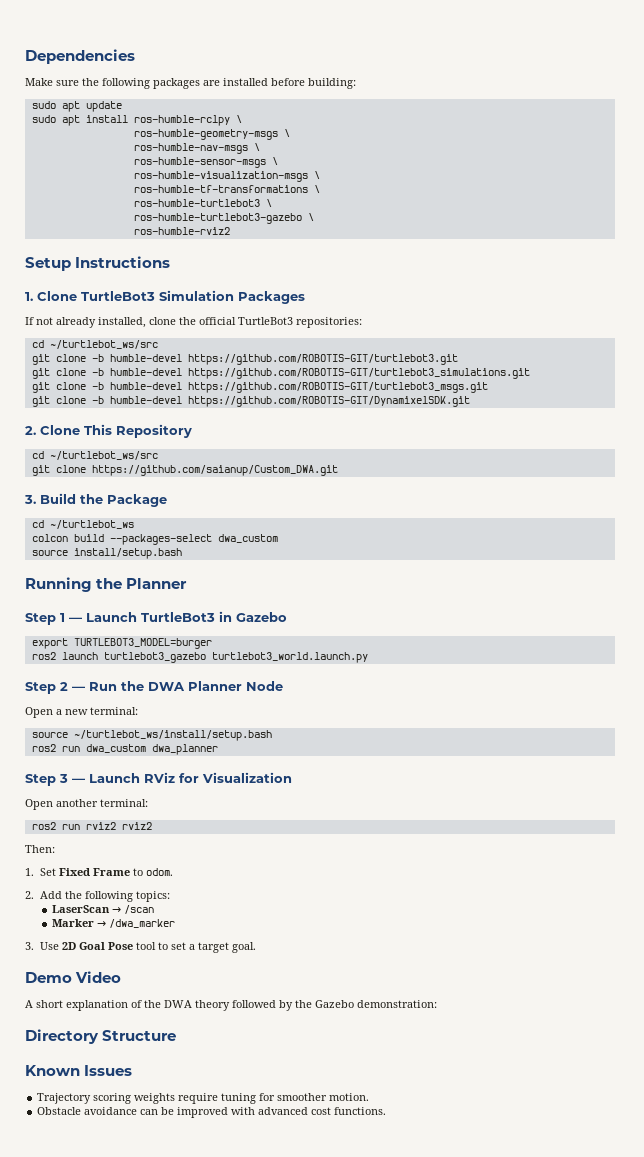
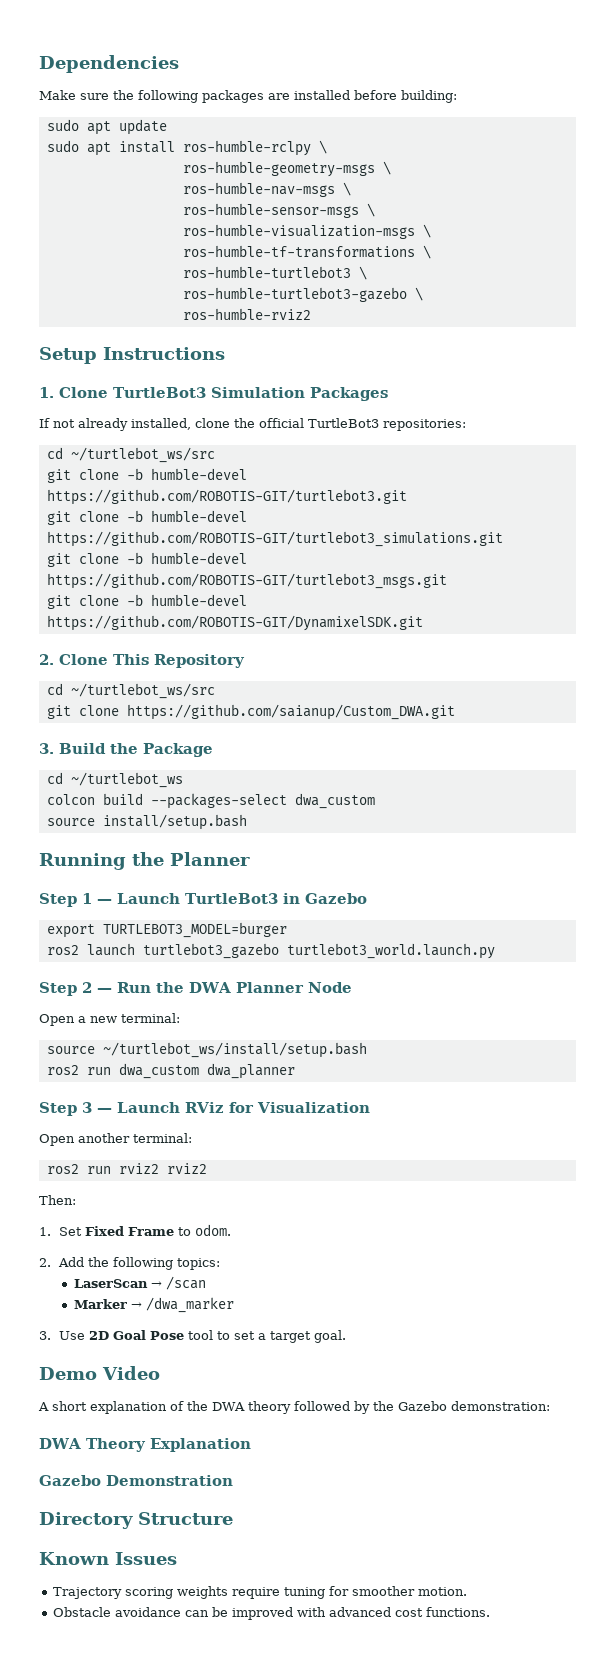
+ DWA Theory Explanation
+ Gazebo Demonstration

